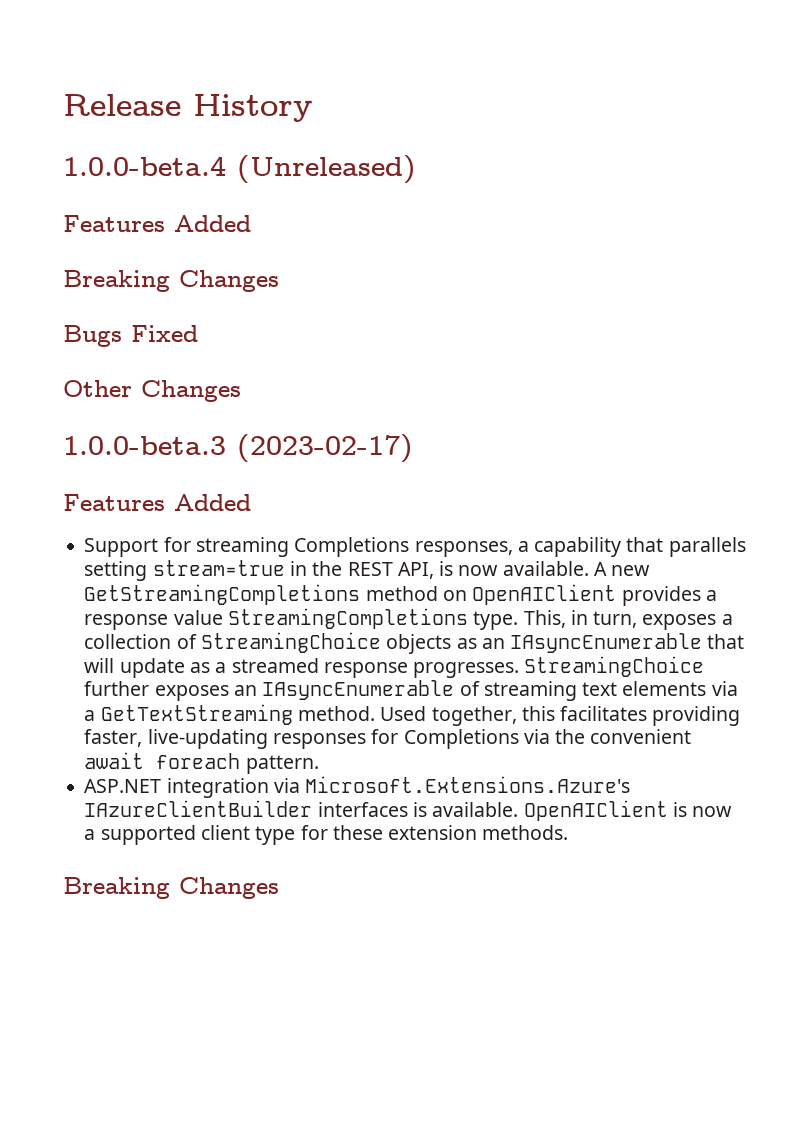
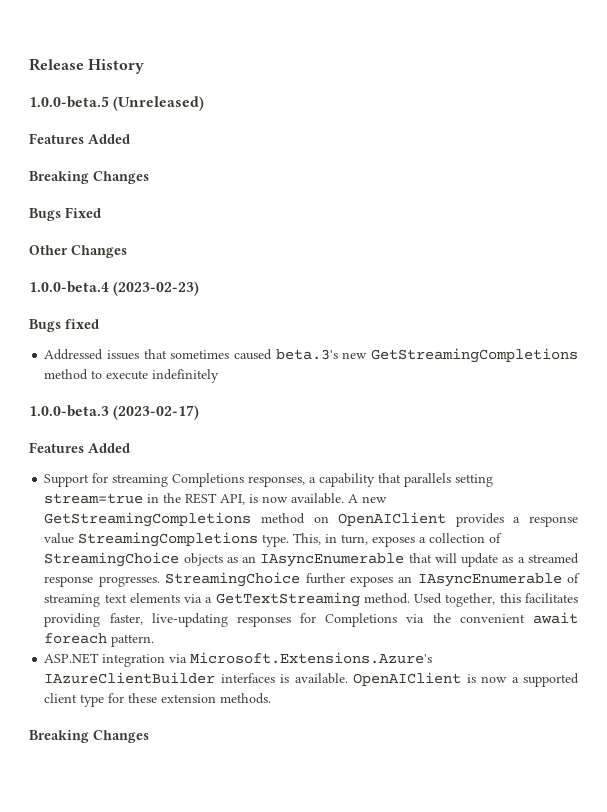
- 1.0.0-beta.4 (Unreleased)
+ 1.0.0-beta.5 (Unreleased)
+ 1.0.0-beta.4 (2023-02-23)
+ Bugs fixed
+ Addressed issues that sometimes caused beta.3's new GetStreamingCompletions method to execute indefinitely

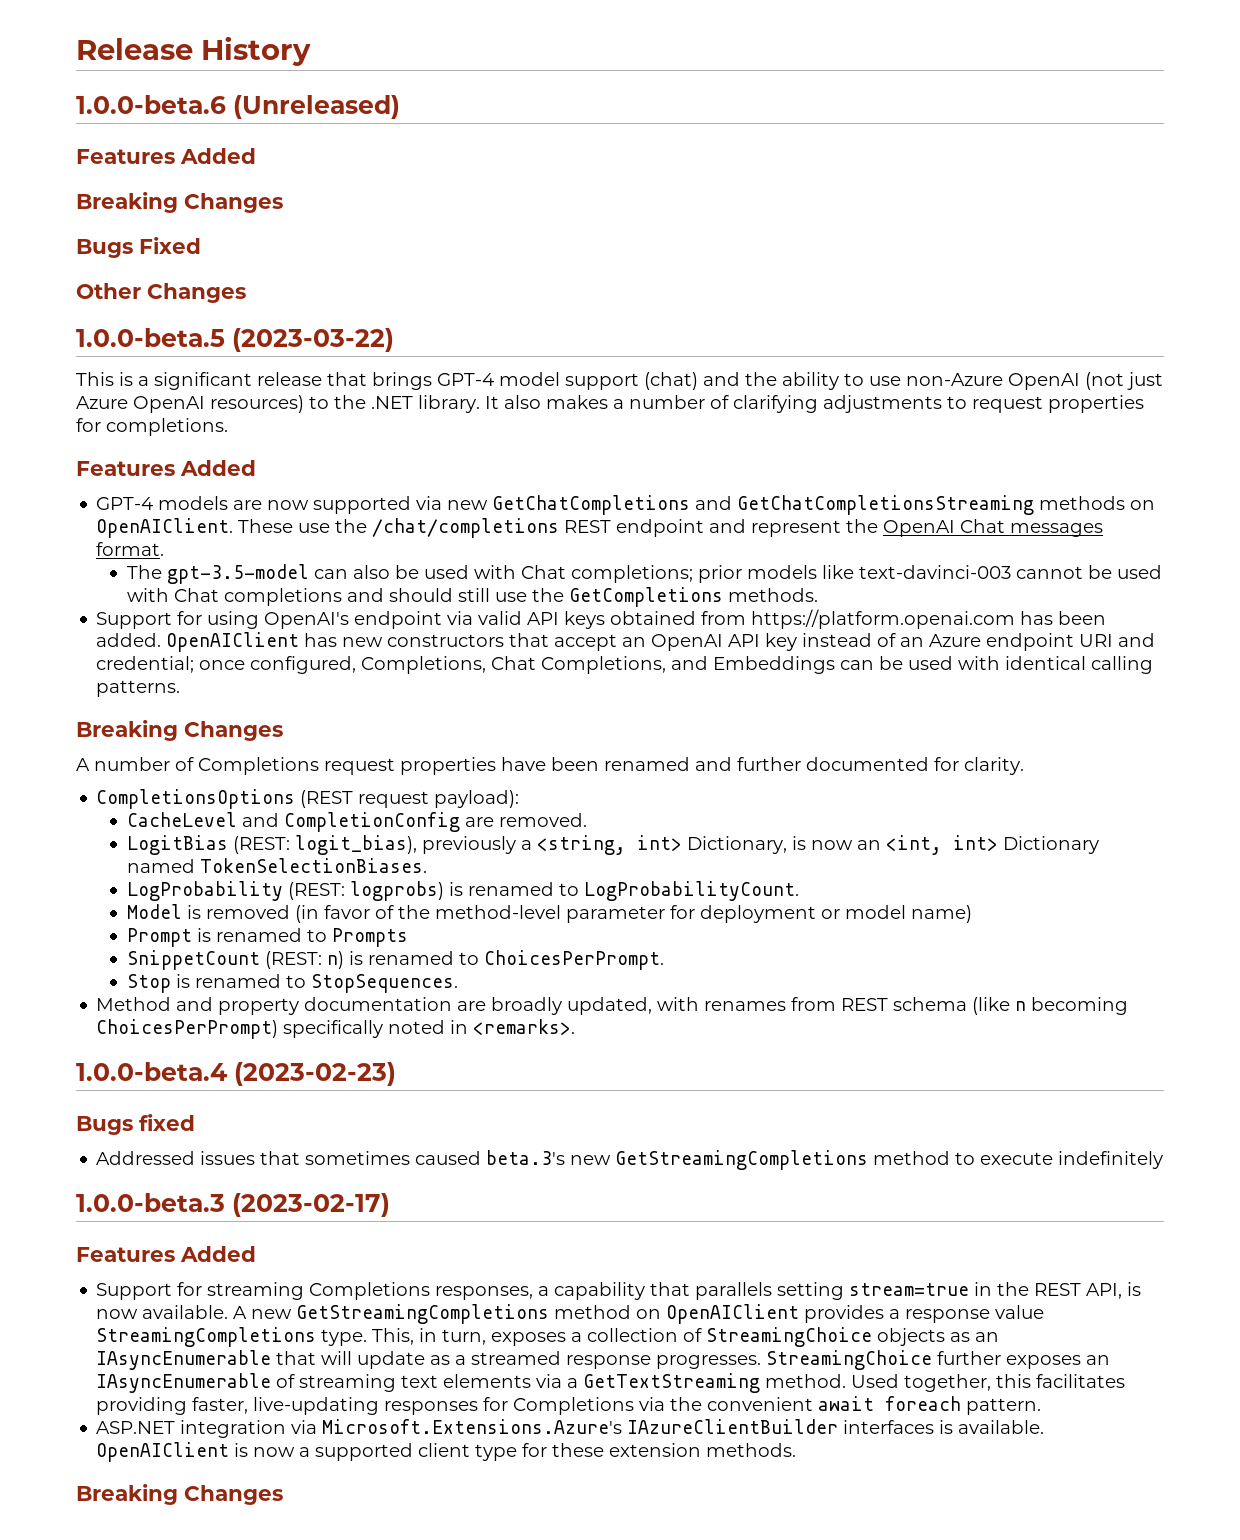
- 1.0.0-beta.5 (Unreleased)
+ 1.0.0-beta.6 (Unreleased)
+ 1.0.0-beta.5 (2023-03-22)
+ This is a significant release that brings GPT-4 model support (chat) and the ability to use non-Azure OpenAI (not just Azure OpenAI resources) to the .NET library. It also makes a number of clarifying adjustments to request properties for completions.
+ Features Added
+ GPT-4 models are now supported via new GetChatCompletions and GetChatCompletionsStreaming methods on OpenAIClient. These use the /chat/completions REST endpoint and represent the OpenAI Chat messages format.
+ The gpt-3.5-model can also be used with Chat completions; prior models like text-davinci-003 cannot be used with Chat completions and should still use the GetCompletions methods.
+ Support for using OpenAI's endpoint via valid API keys obtained from https://platform.openai.com has been added. OpenAIClient has new constructors that accept an OpenAI API key instead of an Azure endpoint URI and credential; once configured, Completions, Chat Completions, and Embeddings can be used with identical calling patterns.
+ Breaking Changes
+ A number of Completions request properties have been renamed and further documented for clarity.
+ CompletionsOptions (REST request payload):
+ CacheLevel and CompletionConfig are removed.
+ LogitBias (REST: logit_bias), previously a <string, int> Dictionary, is now an <int, int> Dictionary named TokenSelectionBiases.
+ LogProbability (REST: logprobs) is renamed to LogProbabilityCount.
+ Model is removed (in favor of the method-level parameter for deployment or model name)
+ Prompt is renamed to Prompts
+ SnippetCount (REST: n) is renamed to ChoicesPerPrompt.
+ Stop is renamed to StopSequences.
+ Method and property documentation are broadly updated, with renames from REST schema (like n becoming ChoicesPerPrompt) specifically noted in <remarks>.

